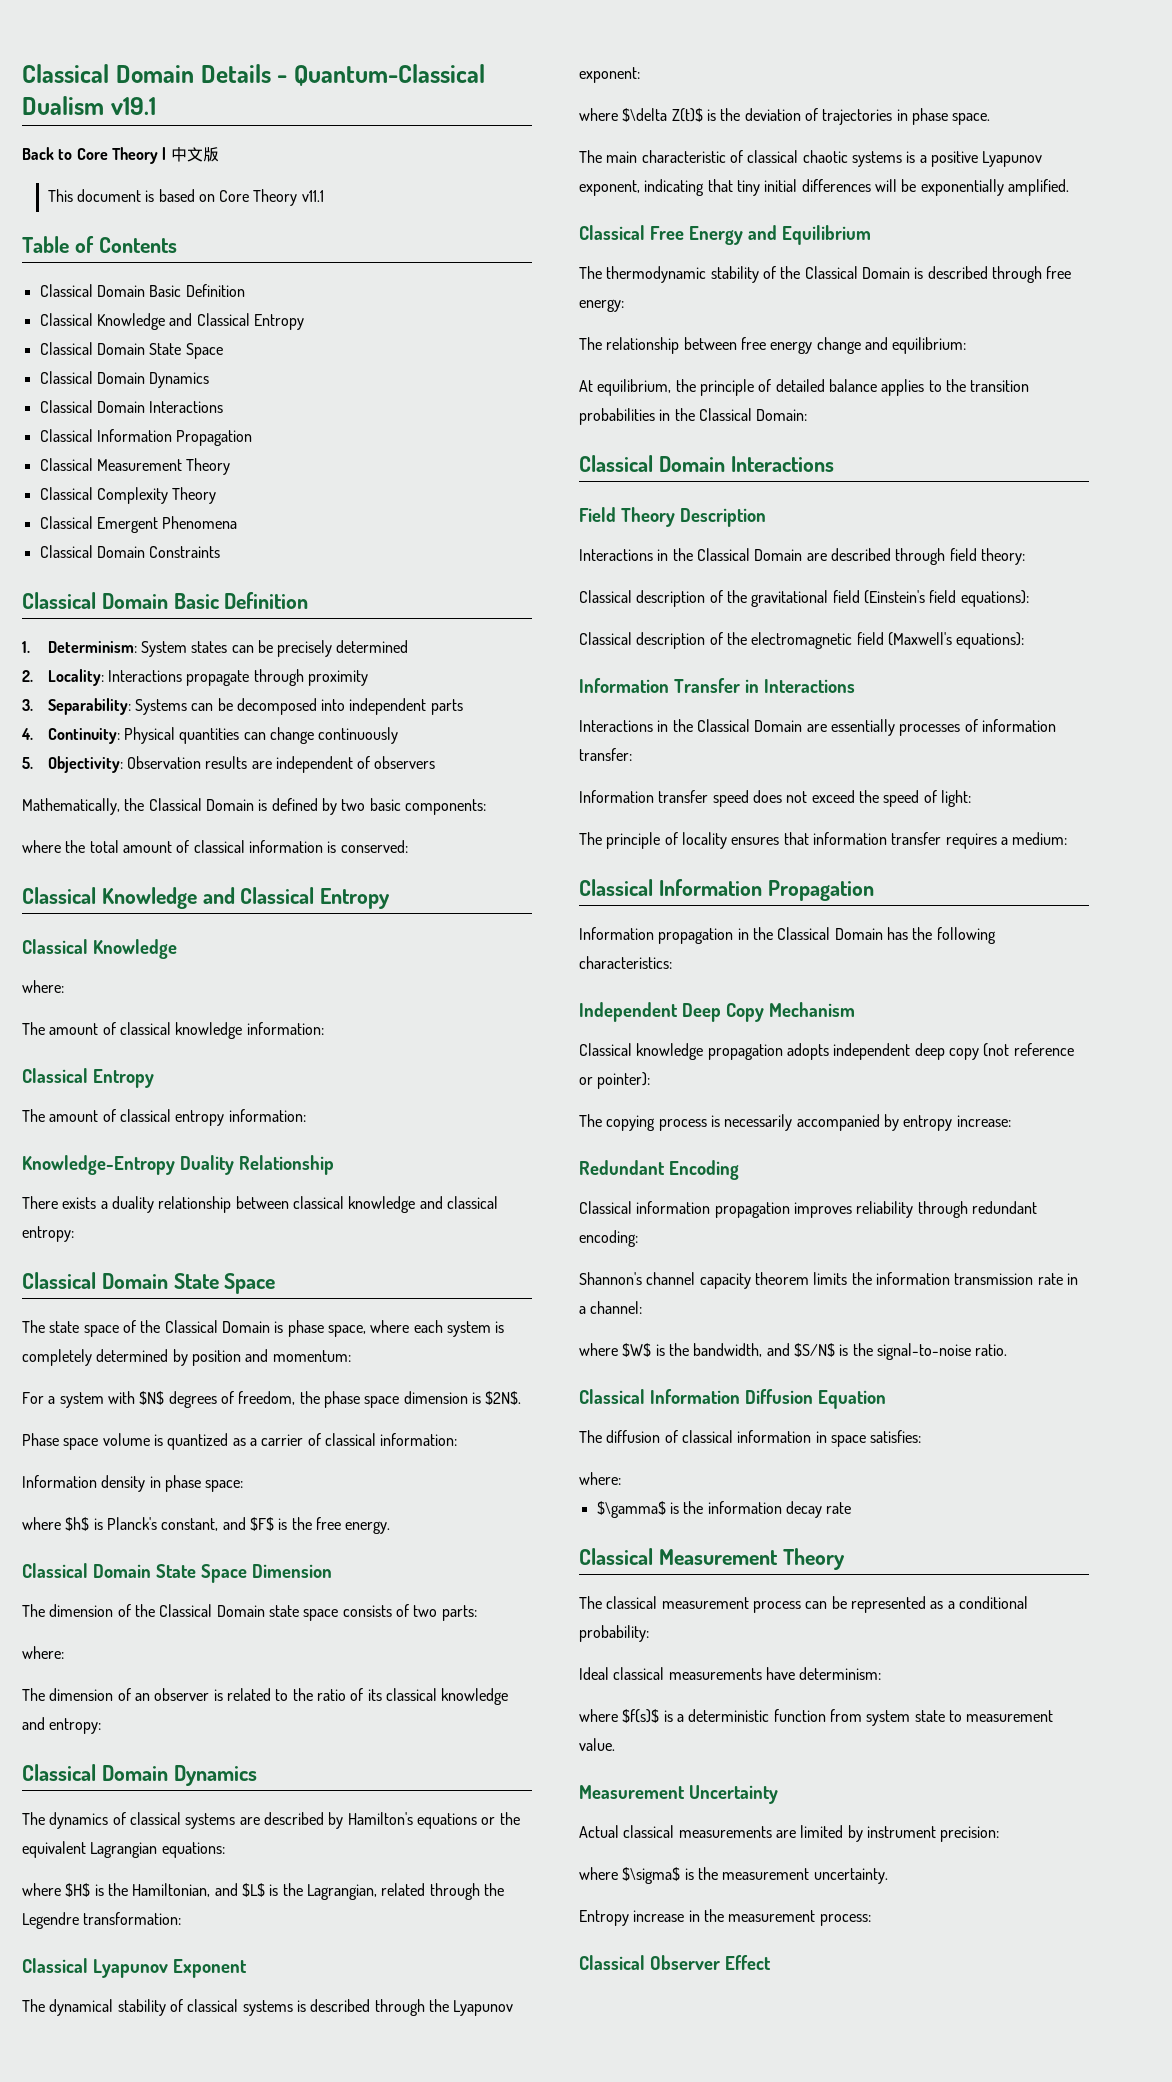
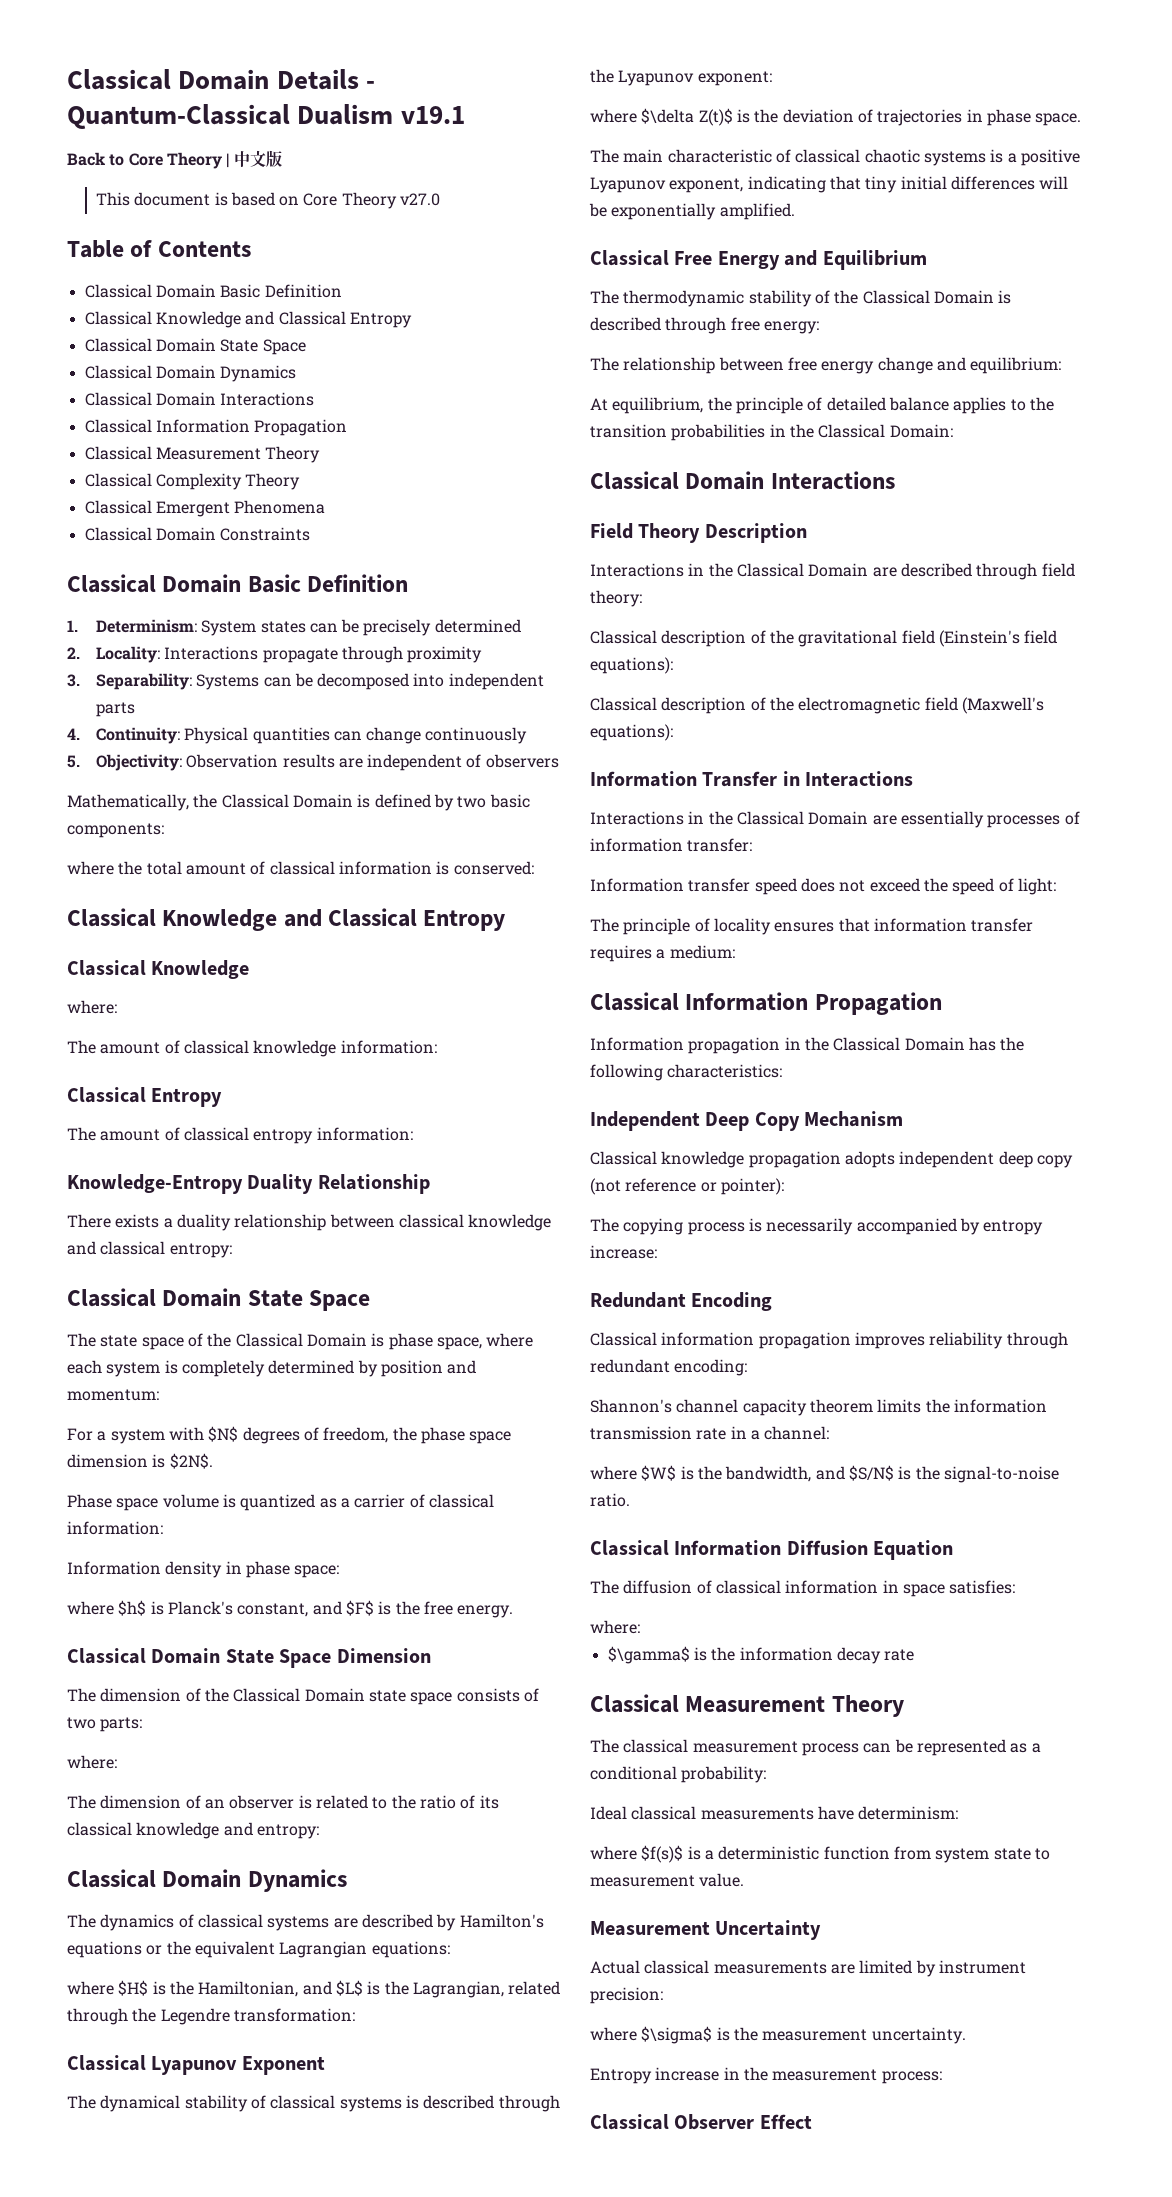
- This document is based on Core Theory v11.1
+ This document is based on Core Theory v27.0

